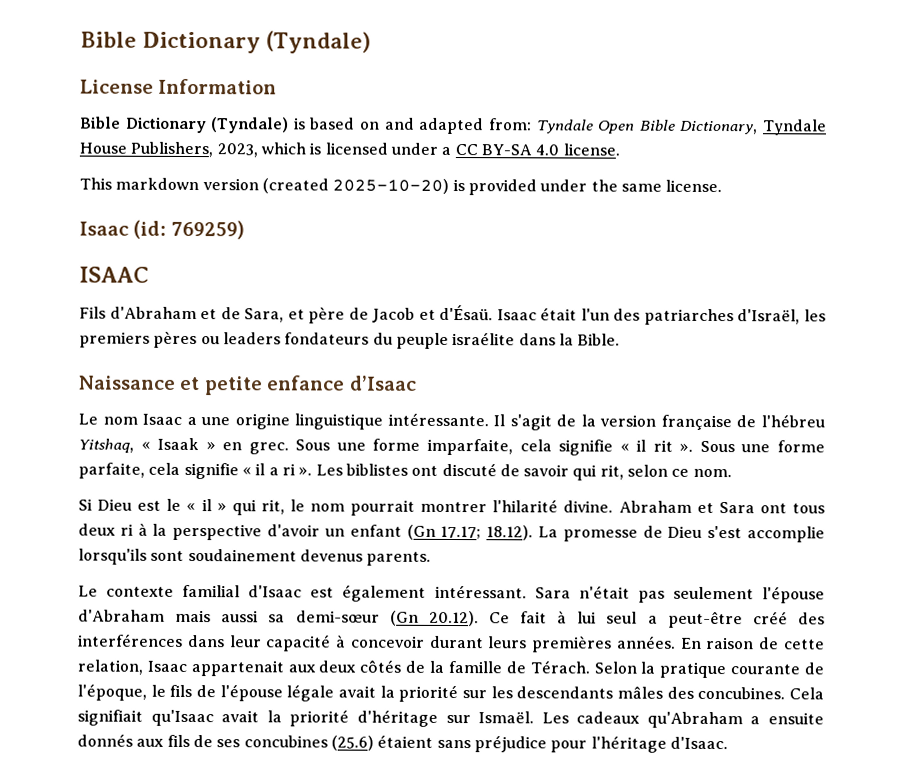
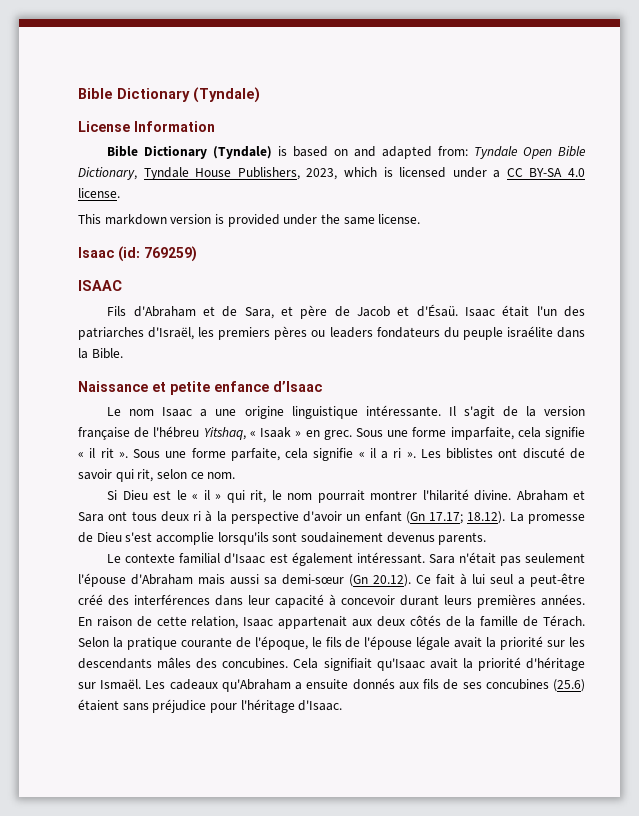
- This markdown version (created 2025-10-20) is provided under the same license.
+ This markdown version is provided under the same license.

